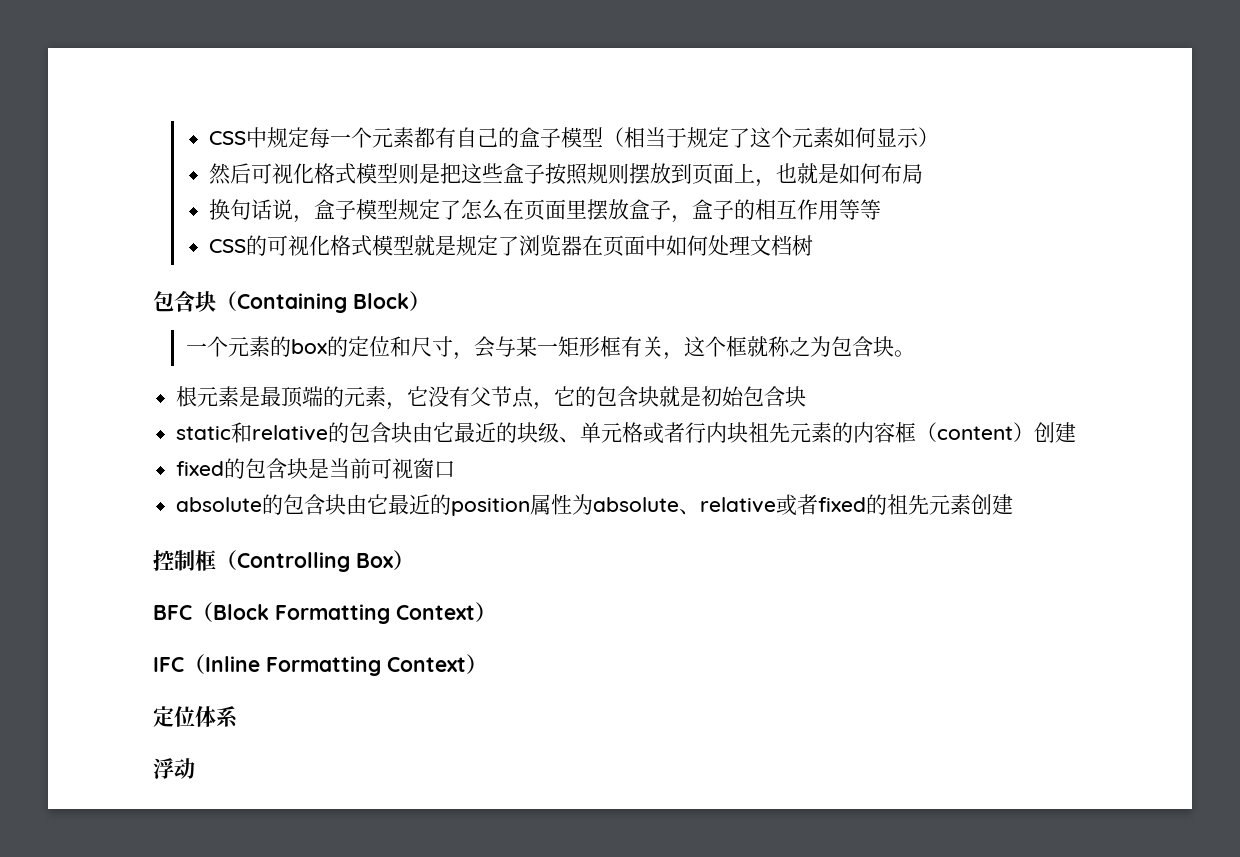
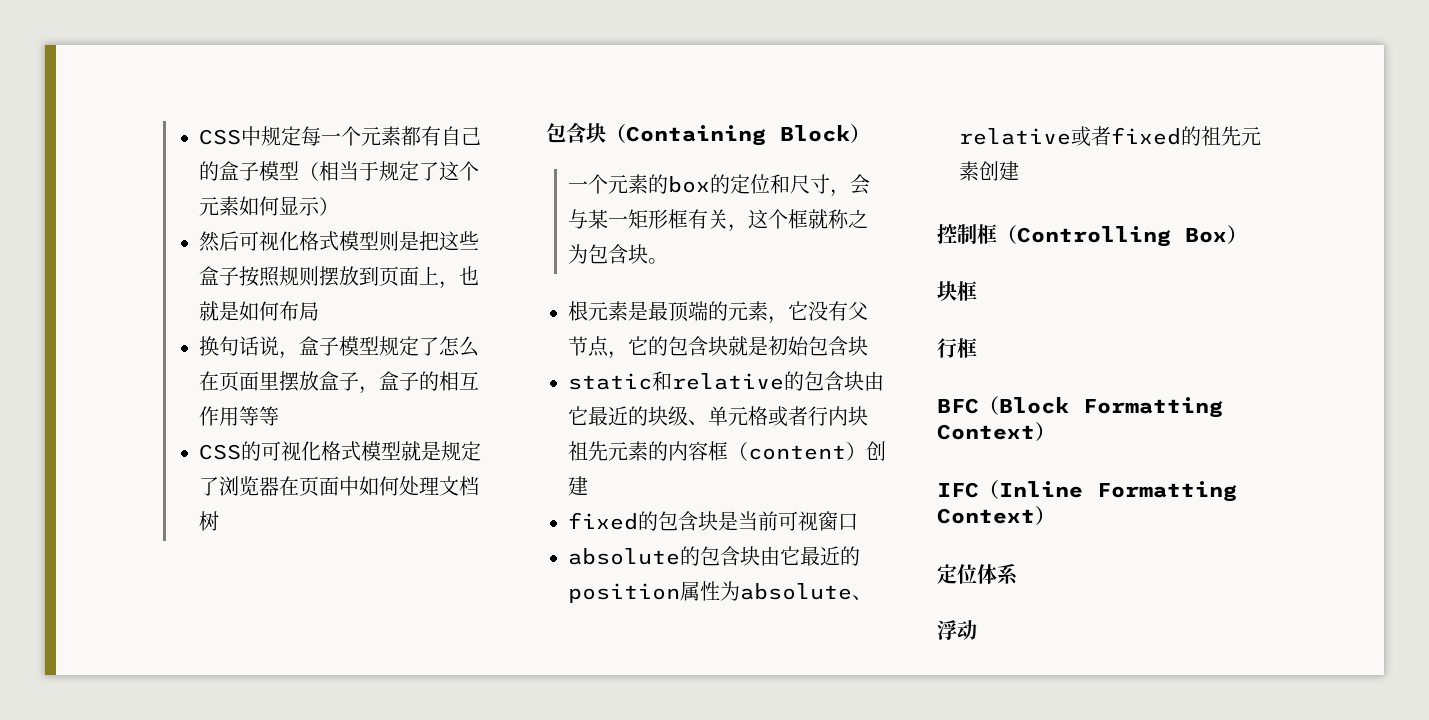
+ 块框
+ 行框

